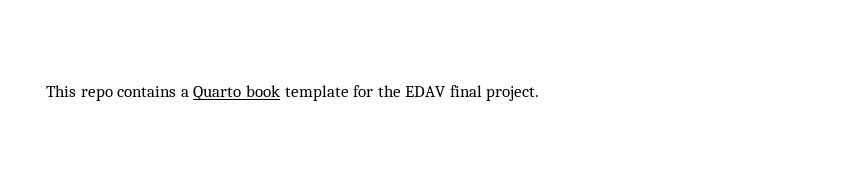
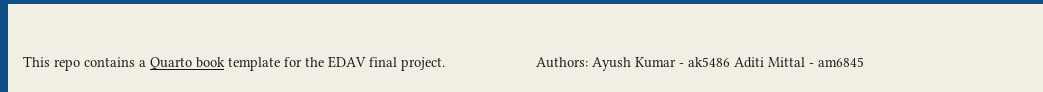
+ Authors: Ayush Kumar - ak5486 Aditi Mittal - am6845

